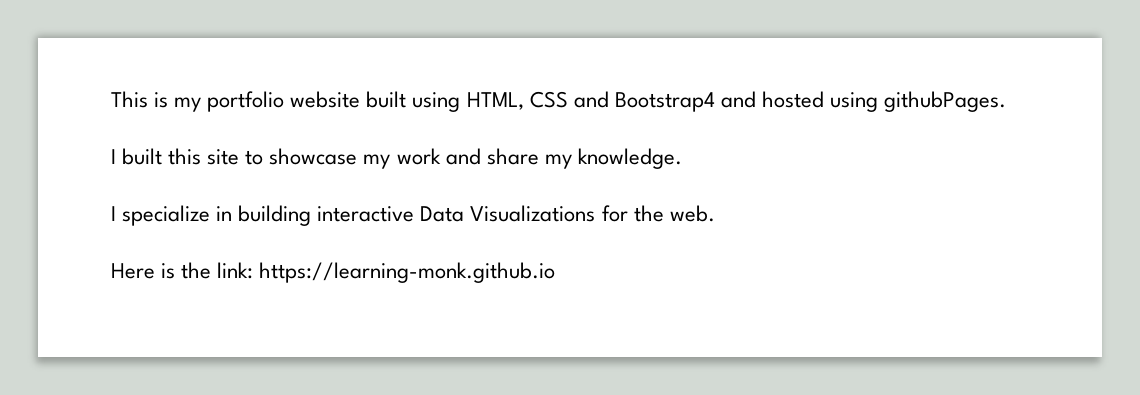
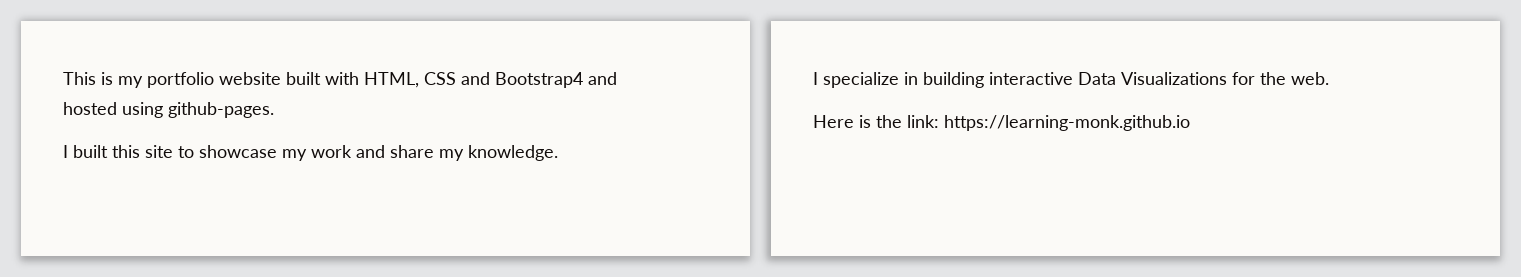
- This is my portfolio website built using HTML, CSS and Bootstrap4 and hosted using githubPages.
+ This is my portfolio website built with HTML, CSS and Bootstrap4 and hosted using github-pages.

